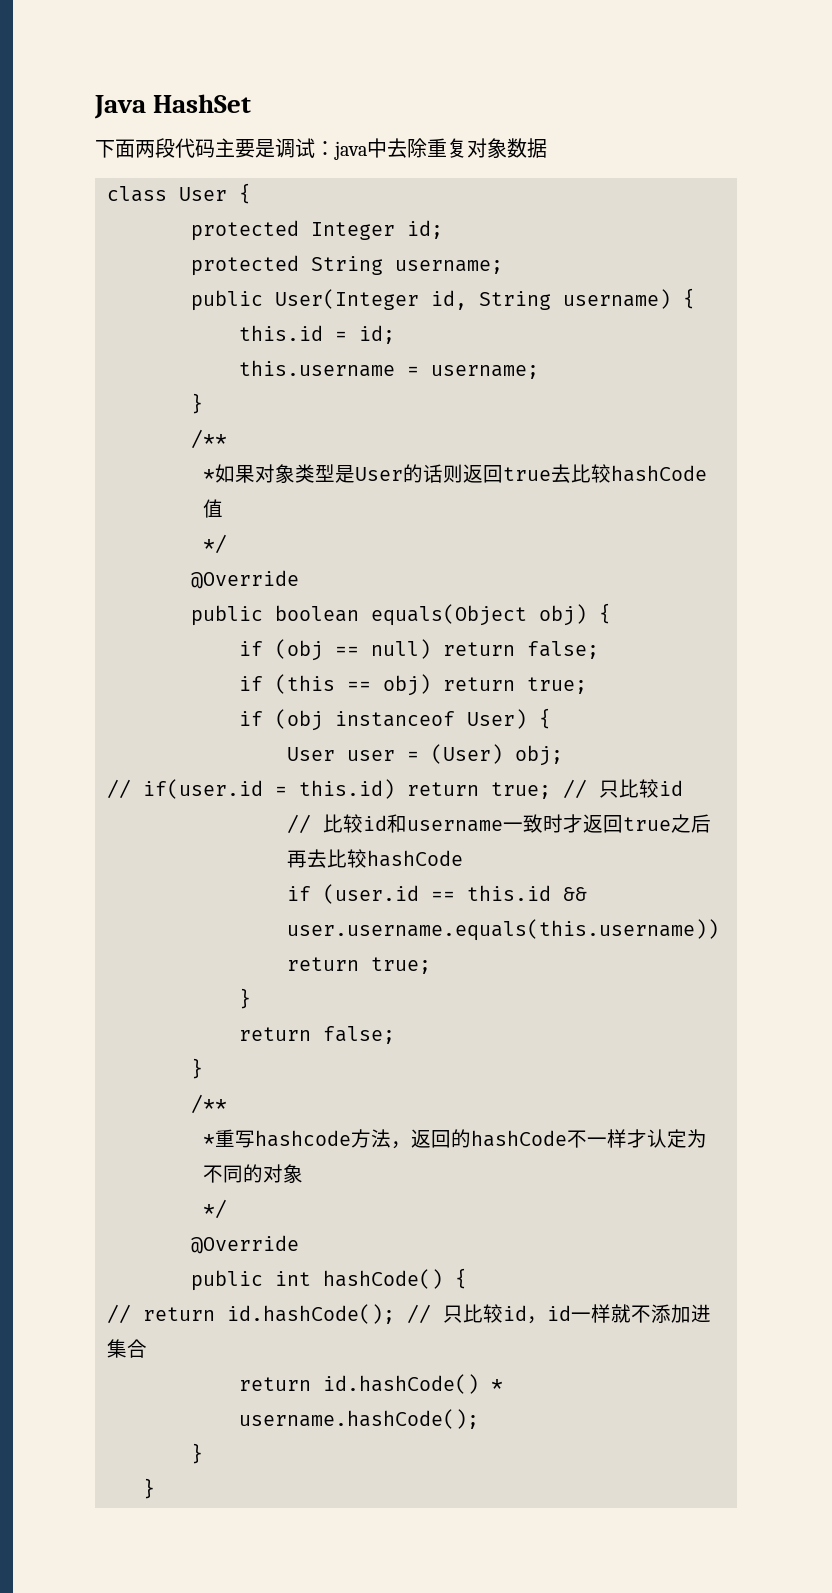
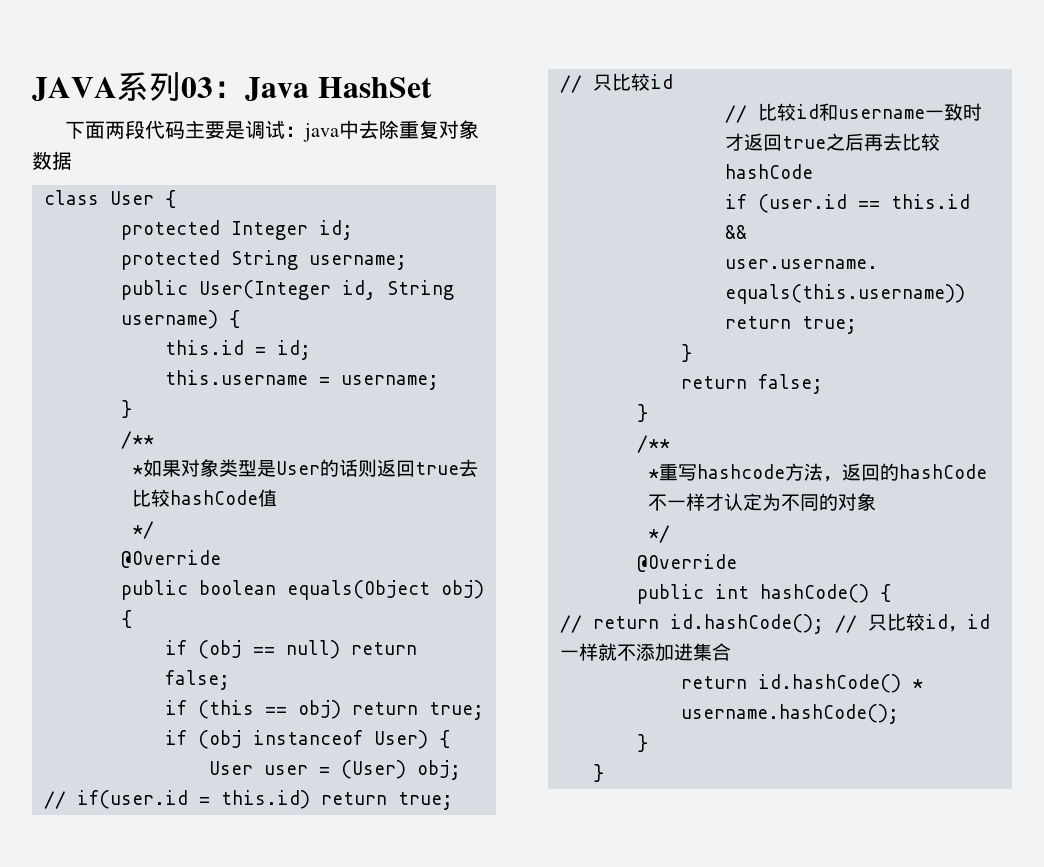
- Java HashSet
+ JAVA系列03：Java HashSet

